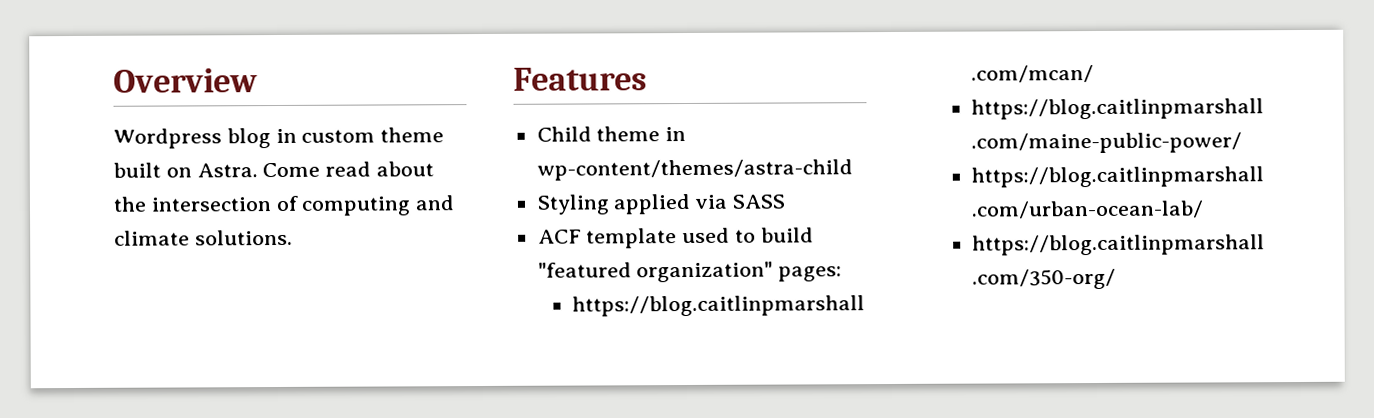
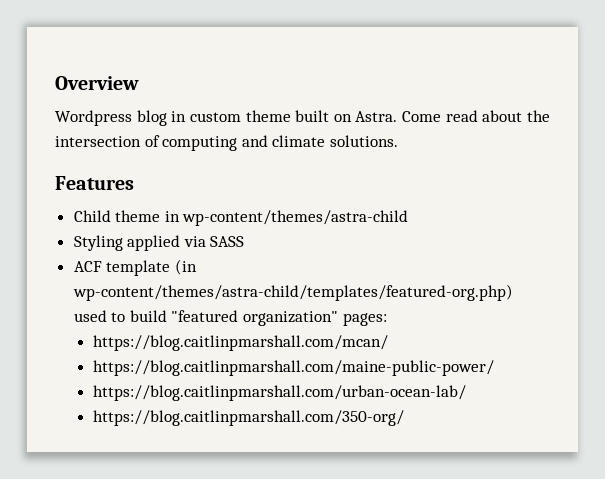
- ACF template used to build "featured organization" pages:
+ ACF template (in wp-content/themes/astra-child/templates/featured-org.php) used to build "featured organization" pages:

